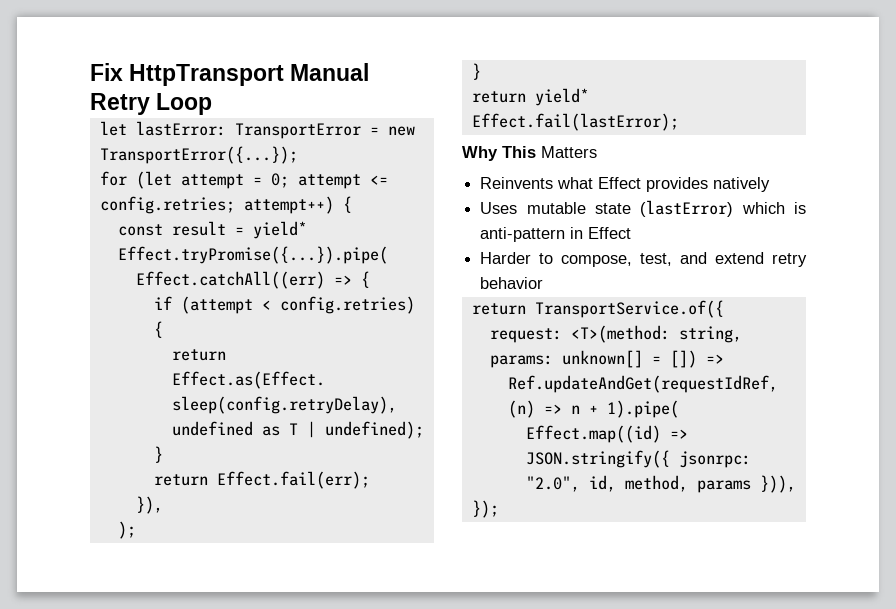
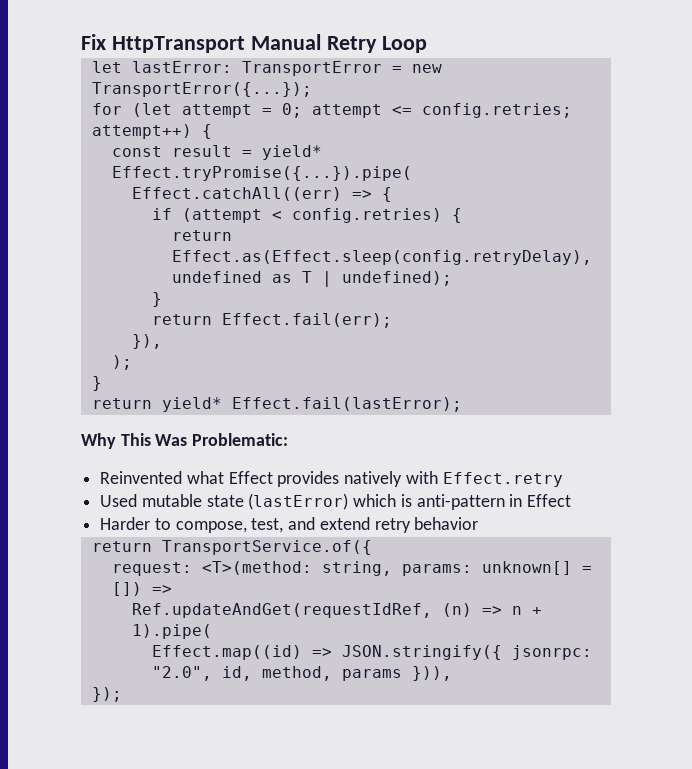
- Why This Matters
- Reinvents what Effect provides natively
- Uses mutable state (lastError) which is anti-pattern in Effect
+ Why This Was Problematic:
+ Reinvented what Effect provides natively with Effect.retry
+ Used mutable state (lastError) which is anti-pattern in Effect

